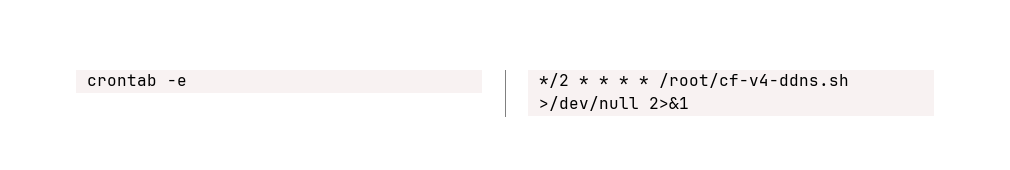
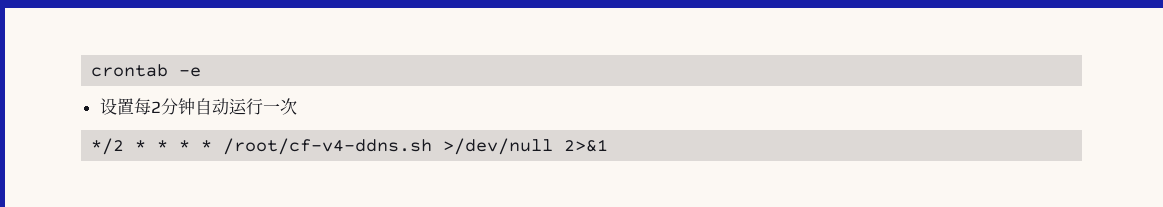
+ 设置每2分钟自动运行一次

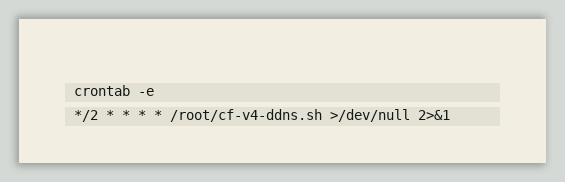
- 设置每2分钟自动运行一次

